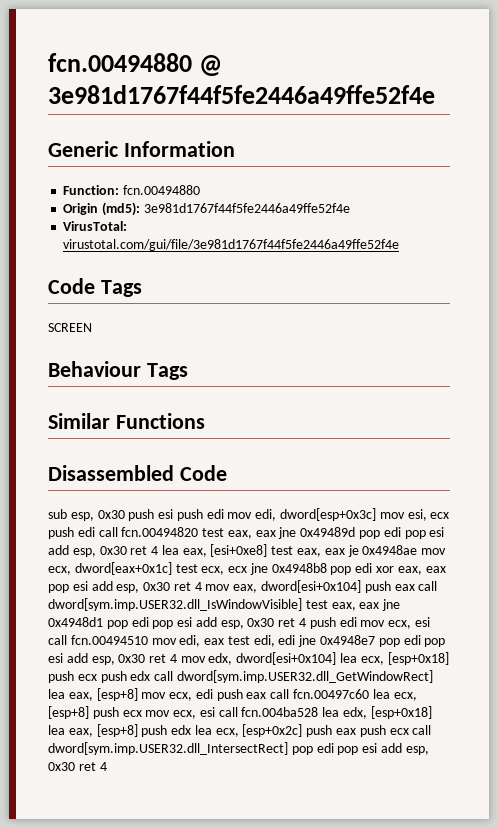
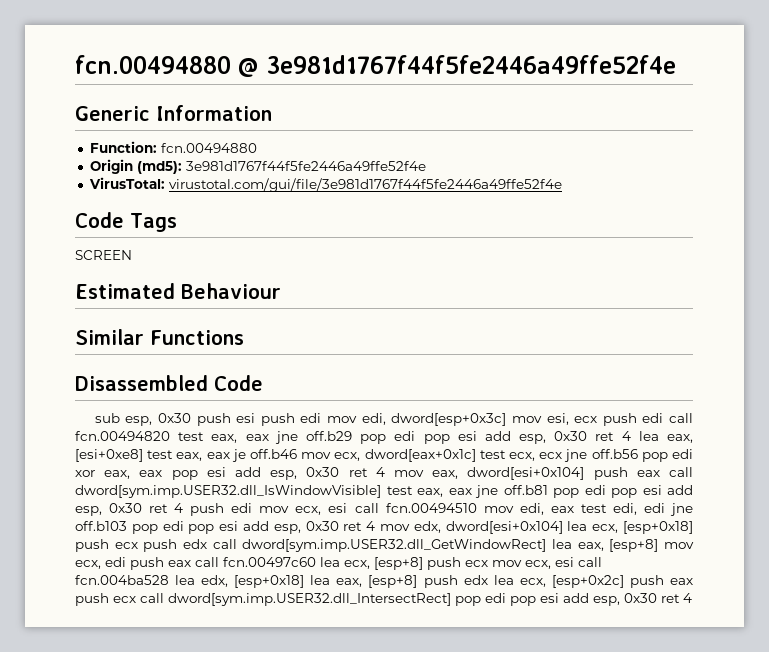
- Behaviour Tags
+ Estimated Behaviour
- sub esp, 0x30 push esi push edi mov edi, dword[esp+0x3c] mov esi, ecx push edi call fcn.00494820 test eax, eax jne 0x49489d pop edi pop esi add esp, 0x30 ret 4 lea eax, [esi+0xe8] test eax, eax je 0x4948ae mov ecx, dword[eax+0x1c] test ecx, ecx jne 0x4948b8 pop edi xor eax, eax pop esi add esp, 0x30 ret 4 mov eax, dword[esi+0x104] push eax call dword[sym.imp.USER32.dll_IsWindowVisible] test eax, eax jne 0x4948d1 pop edi pop esi add esp, 0x30 ret 4 push edi mov ecx, esi call fcn.00494510 mov edi, eax test edi, edi jne 0x4948e7 pop edi pop esi add esp, 0x30 ret 4 mov edx, dword[esi+0x104] lea ecx, [esp+0x18] push ecx push edx call dword[sym.imp.USER32.dll_GetWindowRect] lea eax, [esp+8] mov ecx, edi push eax call fcn.00497c60 lea ecx, [esp+8] push ecx mov ecx, esi call fcn.004ba528 lea edx, [esp+0x18] lea eax, [esp+8] push edx lea ecx, [esp+0x2c] push eax push ecx call dword[sym.imp.USER32.dll_IntersectRect] pop edi pop esi add esp, 0x30 ret 4
+ sub esp, 0x30 push esi push edi mov edi, dword[esp+0x3c] mov esi, ecx push edi call fcn.00494820 test eax, eax jne off.b29 pop edi pop esi add esp, 0x30 ret 4 lea eax, [esi+0xe8] test eax, eax je off.b46 mov ecx, dword[eax+0x1c] test ecx, ecx jne off.b56 pop edi xor eax, eax pop esi add esp, 0x30 ret 4 mov eax, dword[esi+0x104] push eax call dword[sym.imp.USER32.dll_IsWindowVisible] test eax, eax jne off.b81 pop edi pop esi add esp, 0x30 ret 4 push edi mov ecx, esi call fcn.00494510 mov edi, eax test edi, edi jne off.b103 pop edi pop esi add esp, 0x30 ret 4 mov edx, dword[esi+0x104] lea ecx, [esp+0x18] push ecx push edx call dword[sym.imp.USER32.dll_GetWindowRect] lea eax, [esp+8] mov ecx, edi push eax call fcn.00497c60 lea ecx, [esp+8] push ecx mov ecx, esi call fcn.004ba528 lea edx, [esp+0x18] lea eax, [esp+8] push edx lea ecx, [esp+0x2c] push eax push ecx call dword[sym.imp.USER32.dll_IntersectRect] pop edi pop esi add esp, 0x30 ret 4

